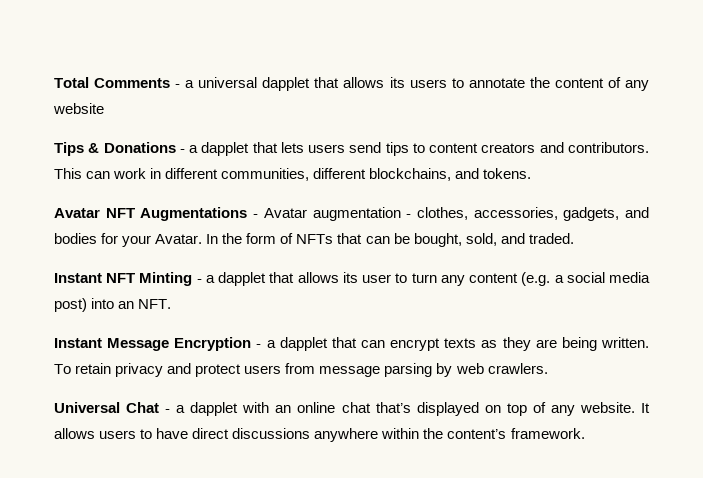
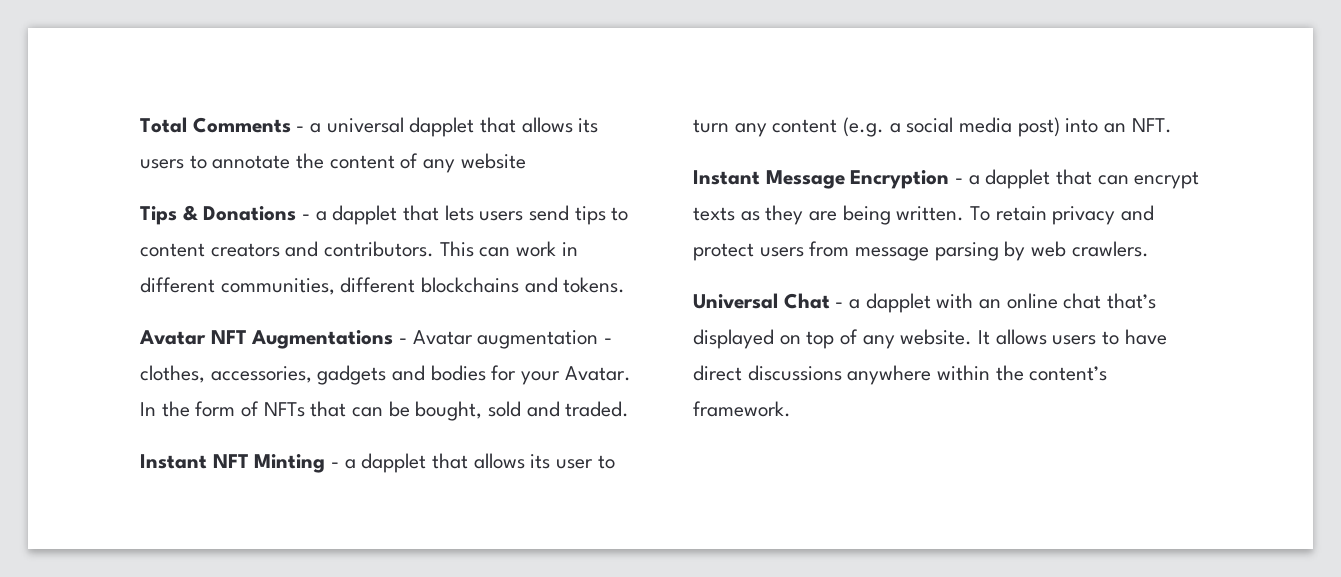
- This can work in different communities, different blockchains, and tokens.
+ This can work in different communities, different blockchains and tokens.
- Avatar NFT Augmentations - Avatar augmentation - clothes, accessories, gadgets, and bodies for your Avatar.
+ Avatar NFT Augmentations - Avatar augmentation - clothes, accessories, gadgets and bodies for your Avatar.
- In the form of NFTs that can be bought, sold, and traded.
+ In the form of NFTs that can be bought, sold and traded.

